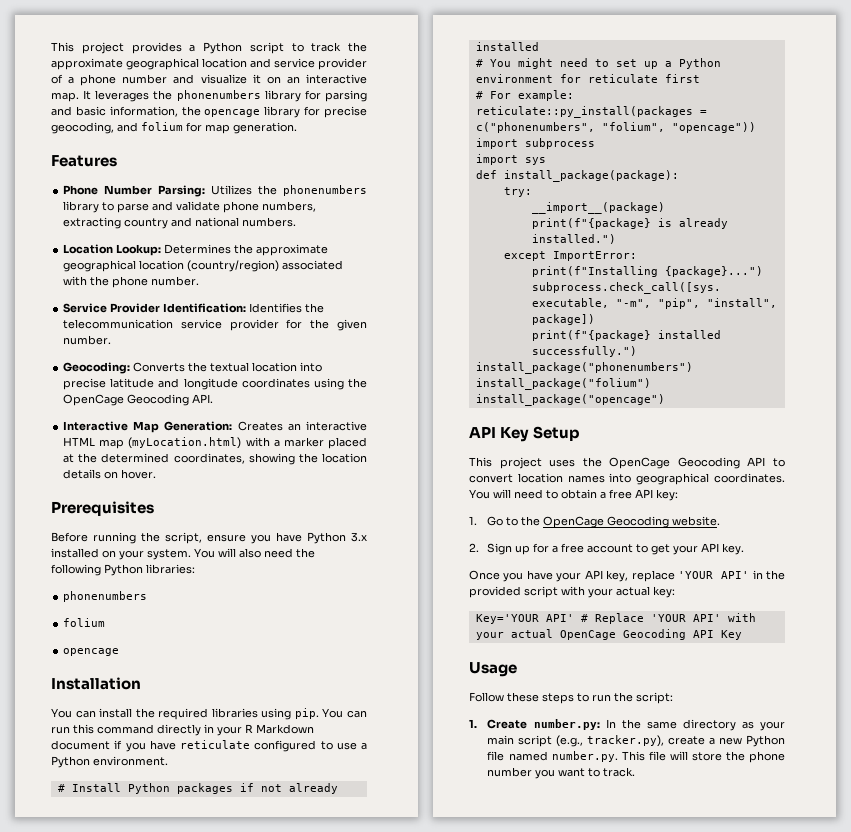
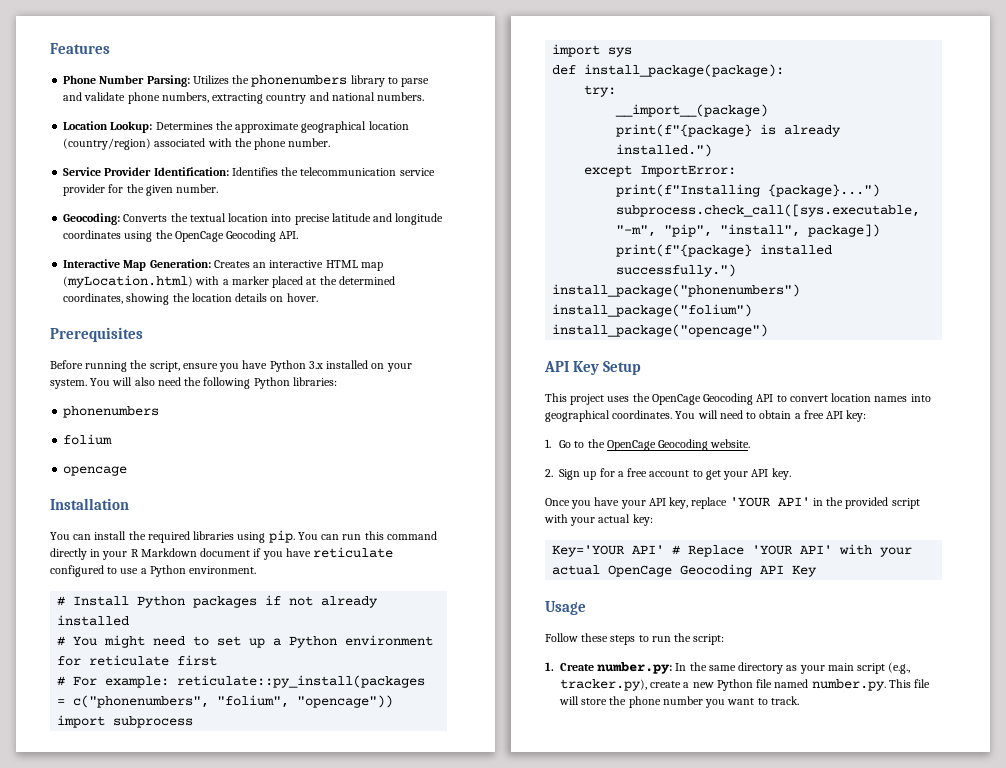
- This project provides a Python script to track the approximate geographical location and service provider of a phone number and visualize it on an interactive map. It leverages the phonenumbers library for parsing and basic information, the opencage library for precise geocoding, and folium for map generation.

